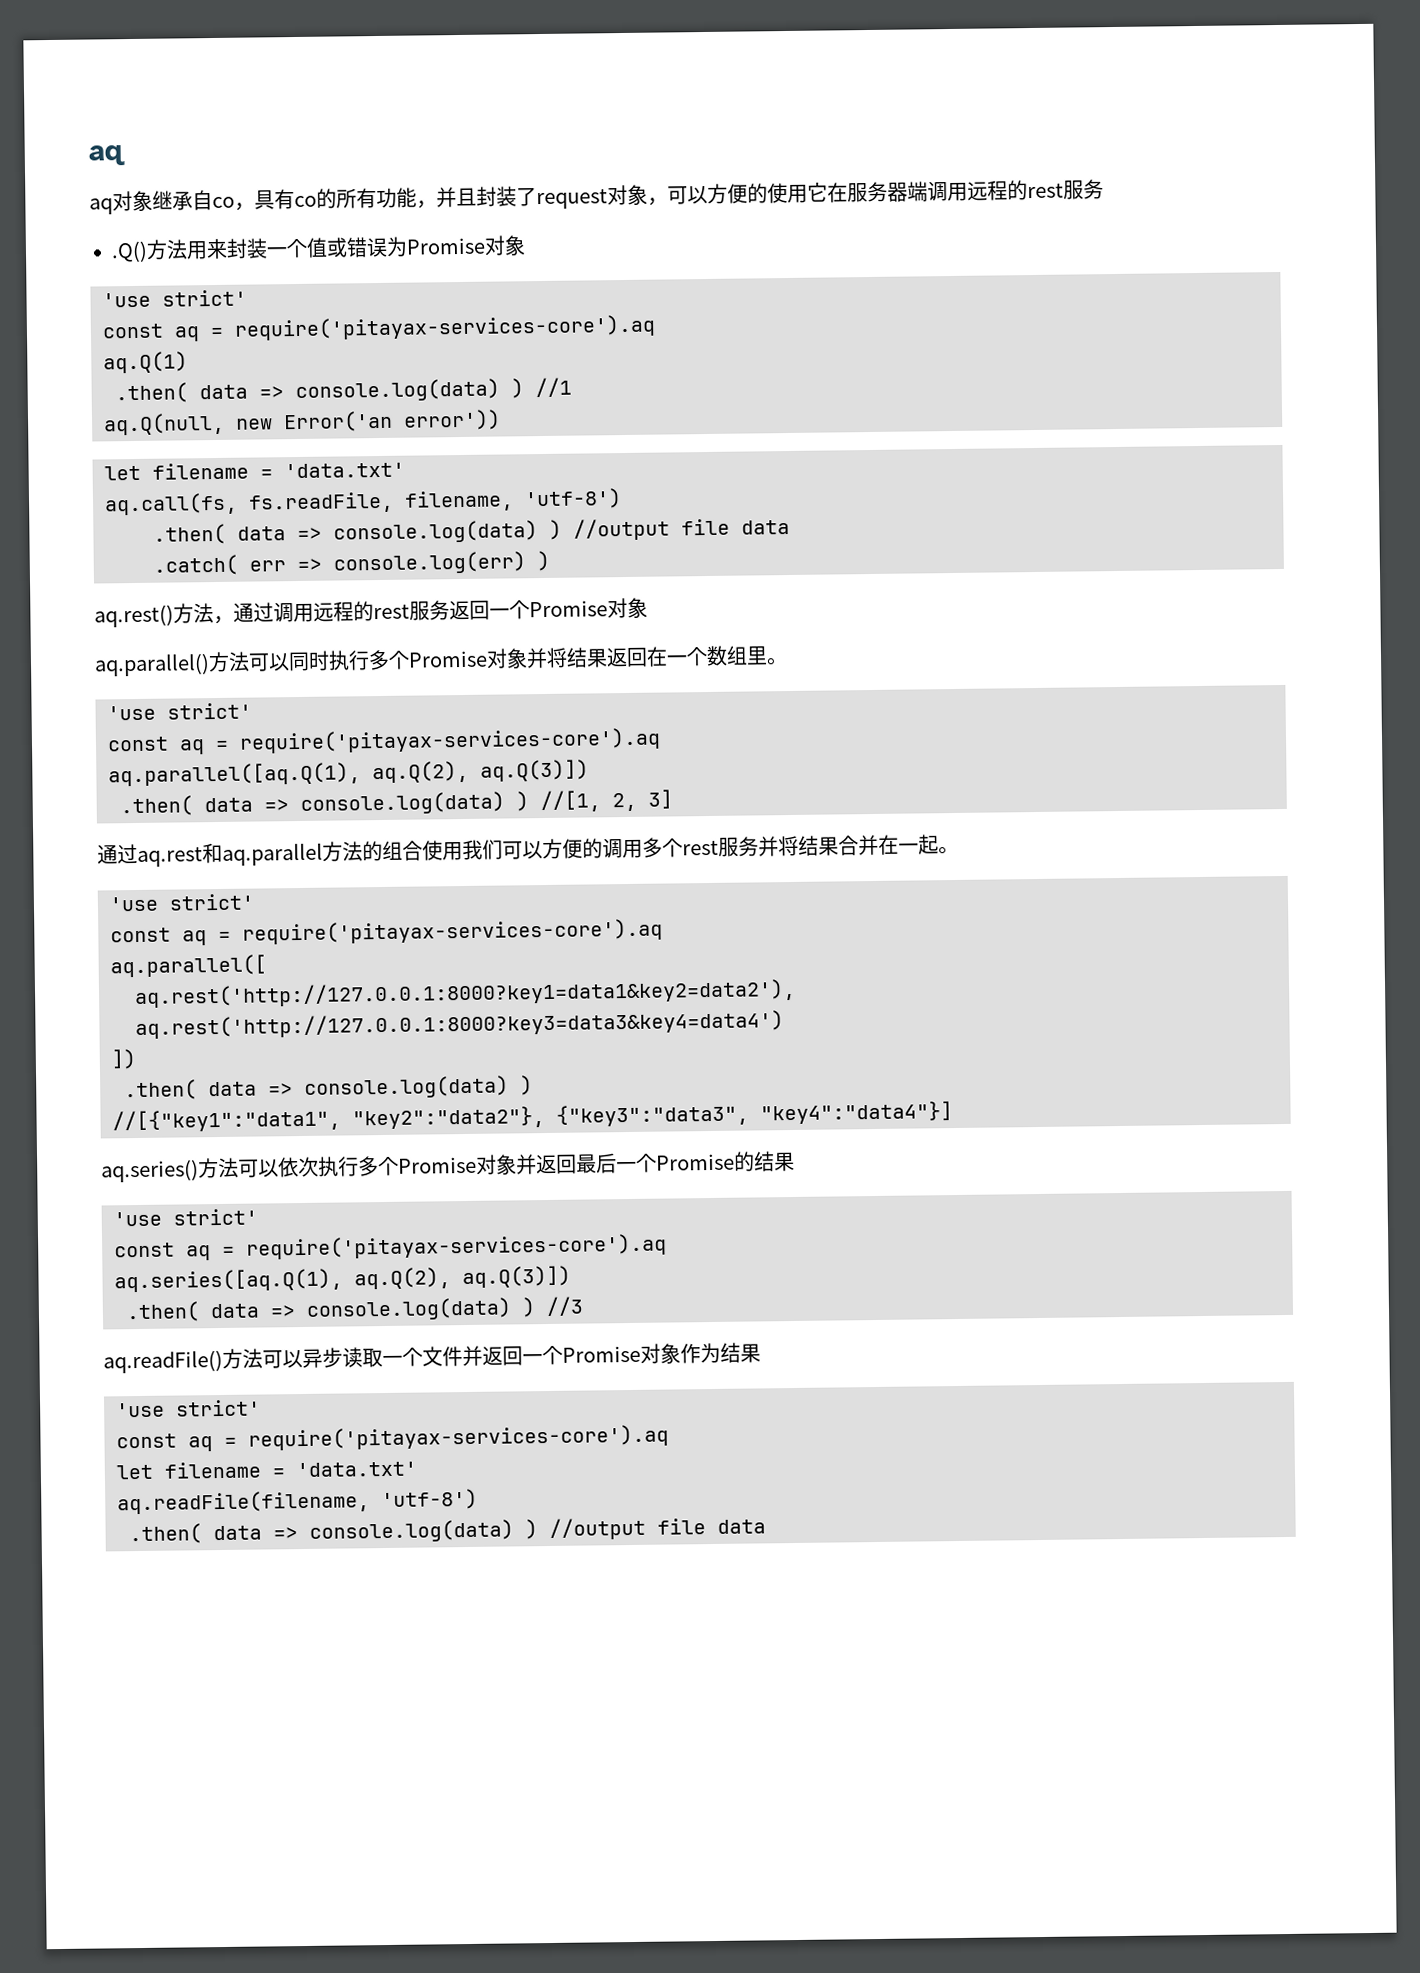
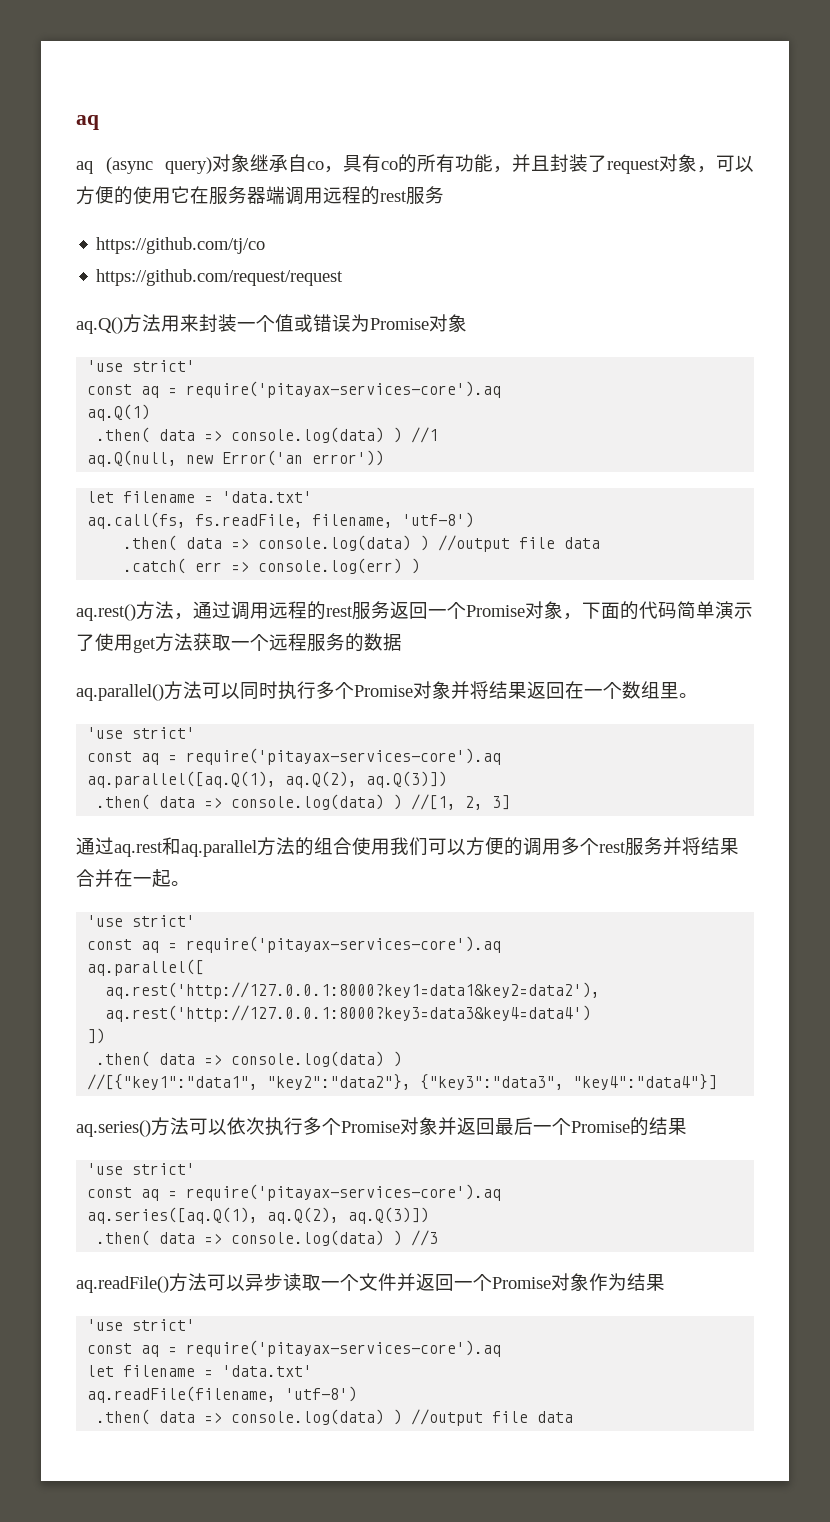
- aq对象继承自co，具有co的所有功能，并且封装了request对象，可以方便的使用它在服务器端调用远程的rest服务
+ aq (async query)对象继承自co，具有co的所有功能，并且封装了request对象，可以方便的使用它在服务器端调用远程的rest服务
- .Q()方法用来封装一个值或错误为Promise对象
+ https://github.com/tj/co
+ https://github.com/request/request
+ aq.Q()方法用来封装一个值或错误为Promise对象
- aq.rest()方法，通过调用远程的rest服务返回一个Promise对象
+ aq.rest()方法，通过调用远程的rest服务返回一个Promise对象，下面的代码简单演示了使用get方法获取一个远程服务的数据

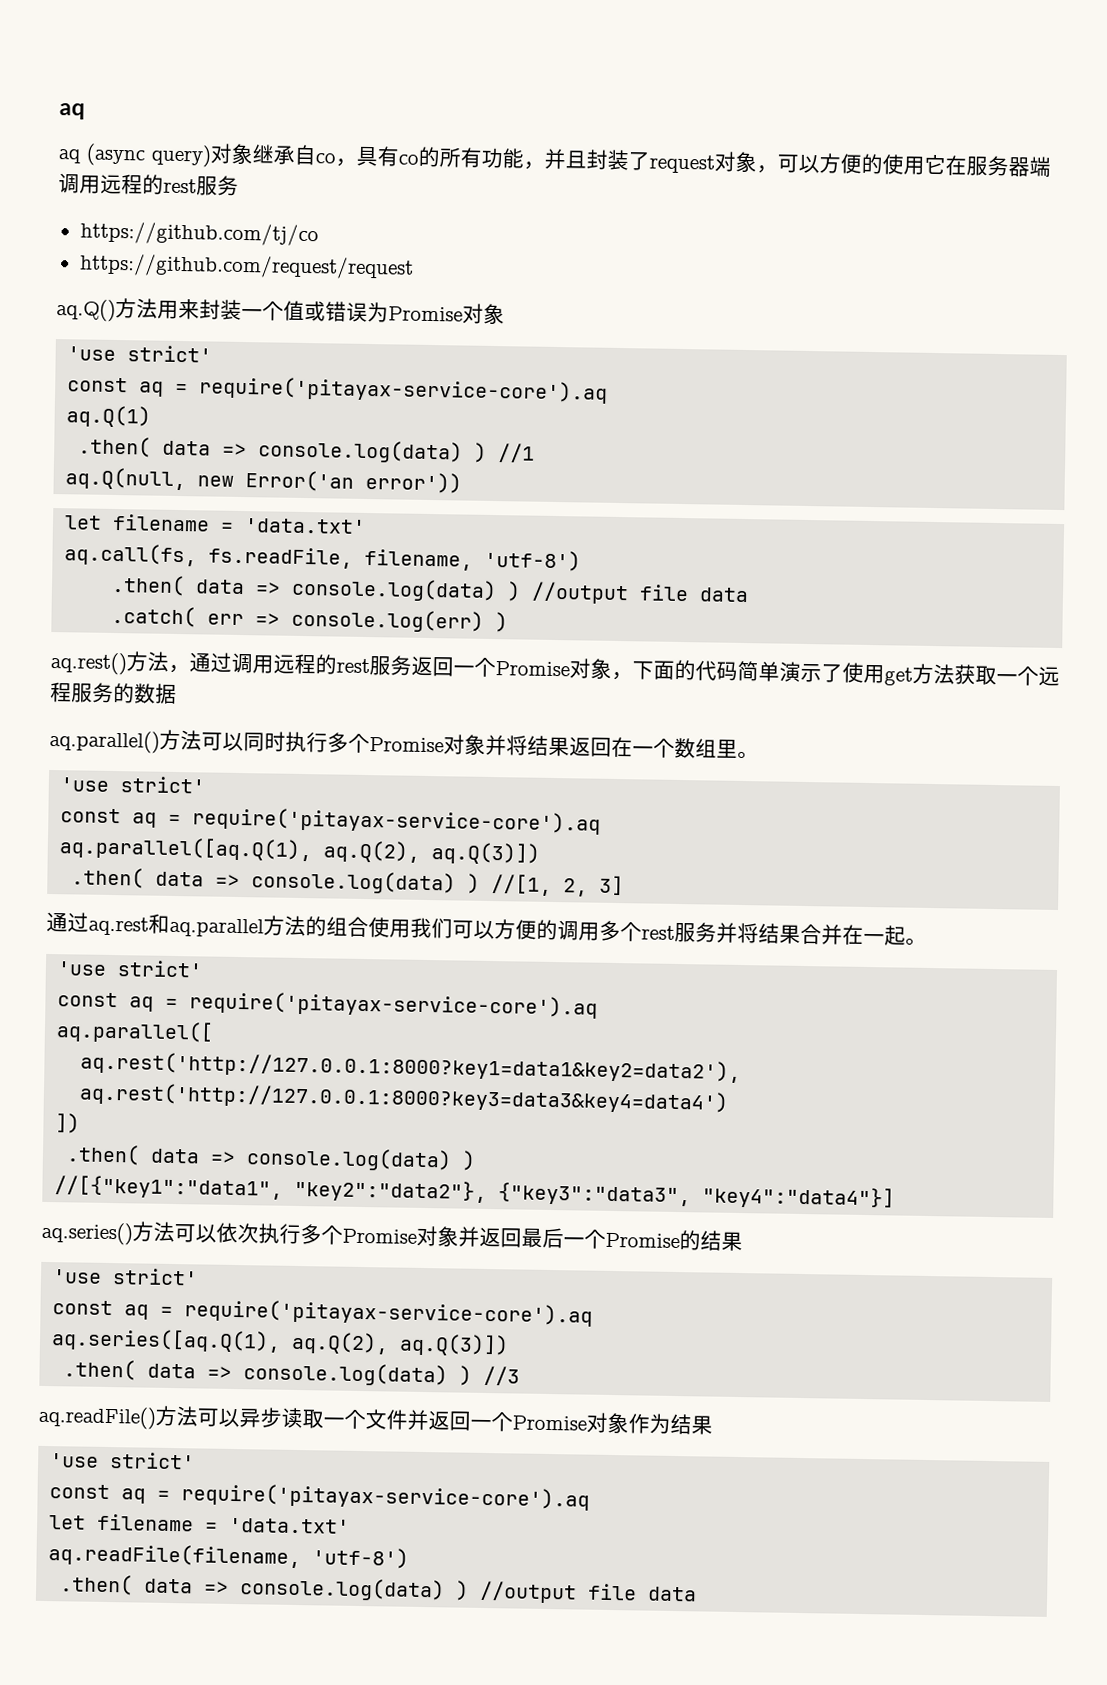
  aq.Q()方法用来封装一个值或错误为Promise对象
  'use strict'
- const aq = require('pitayax-services-core').aq
+ const aq = require('pitayax-service-core').aq
  aq.parallel()方法可以同时执行多个Promise对象并将结果返回在一个数组里。
  'use strict'
- const aq = require('pitayax-services-core').aq
+ const aq = require('pitayax-service-core').aq
  通过aq.rest和aq.parallel方法的组合使用我们可以方便的调用多个rest服务并将结果合并在一起。
  'use strict'
- const aq = require('pitayax-services-core').aq
+ const aq = require('pitayax-service-core').aq
  aq.series()方法可以依次执行多个Promise对象并返回最后一个Promise的结果
  'use strict'
- const aq = require('pitayax-services-core').aq
+ const aq = require('pitayax-service-core').aq
  aq.readFile()方法可以异步读取一个文件并返回一个Promise对象作为结果
  'use strict'
- const aq = require('pitayax-services-core').aq
+ const aq = require('pitayax-service-core').aq

